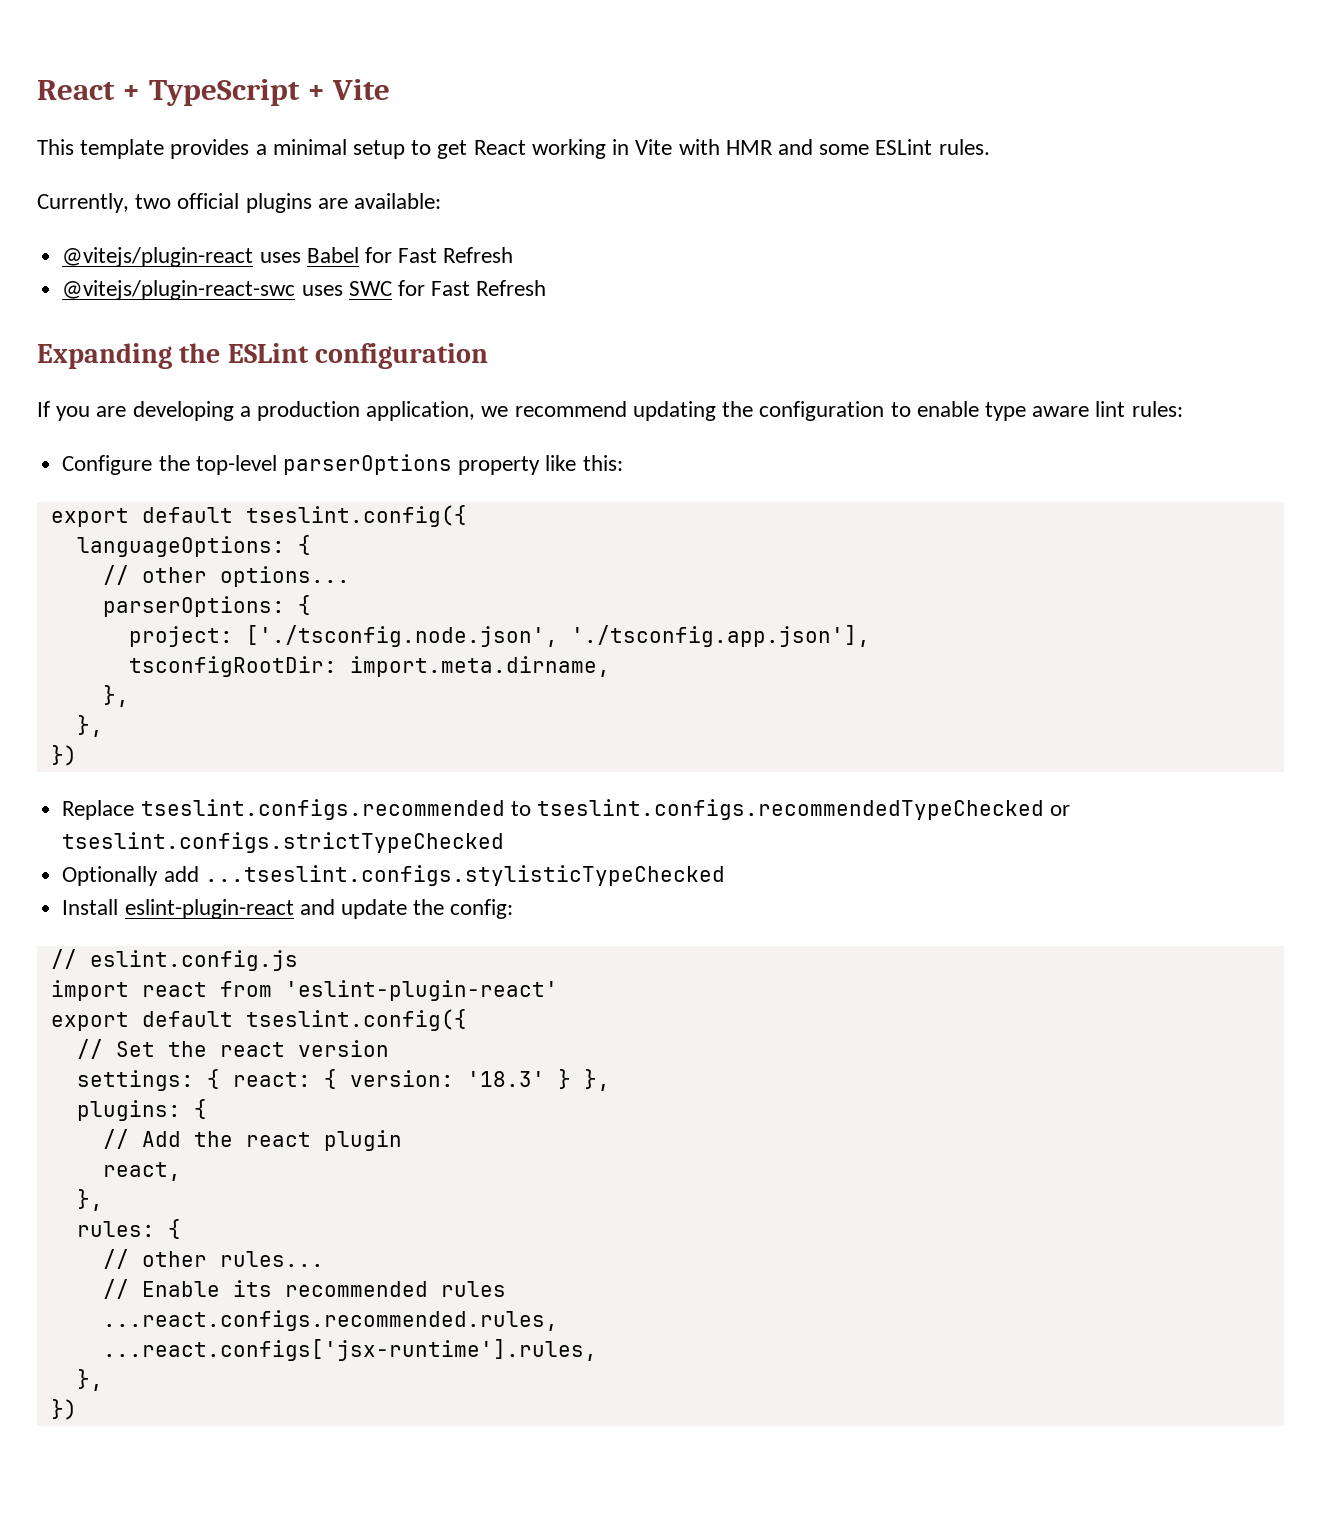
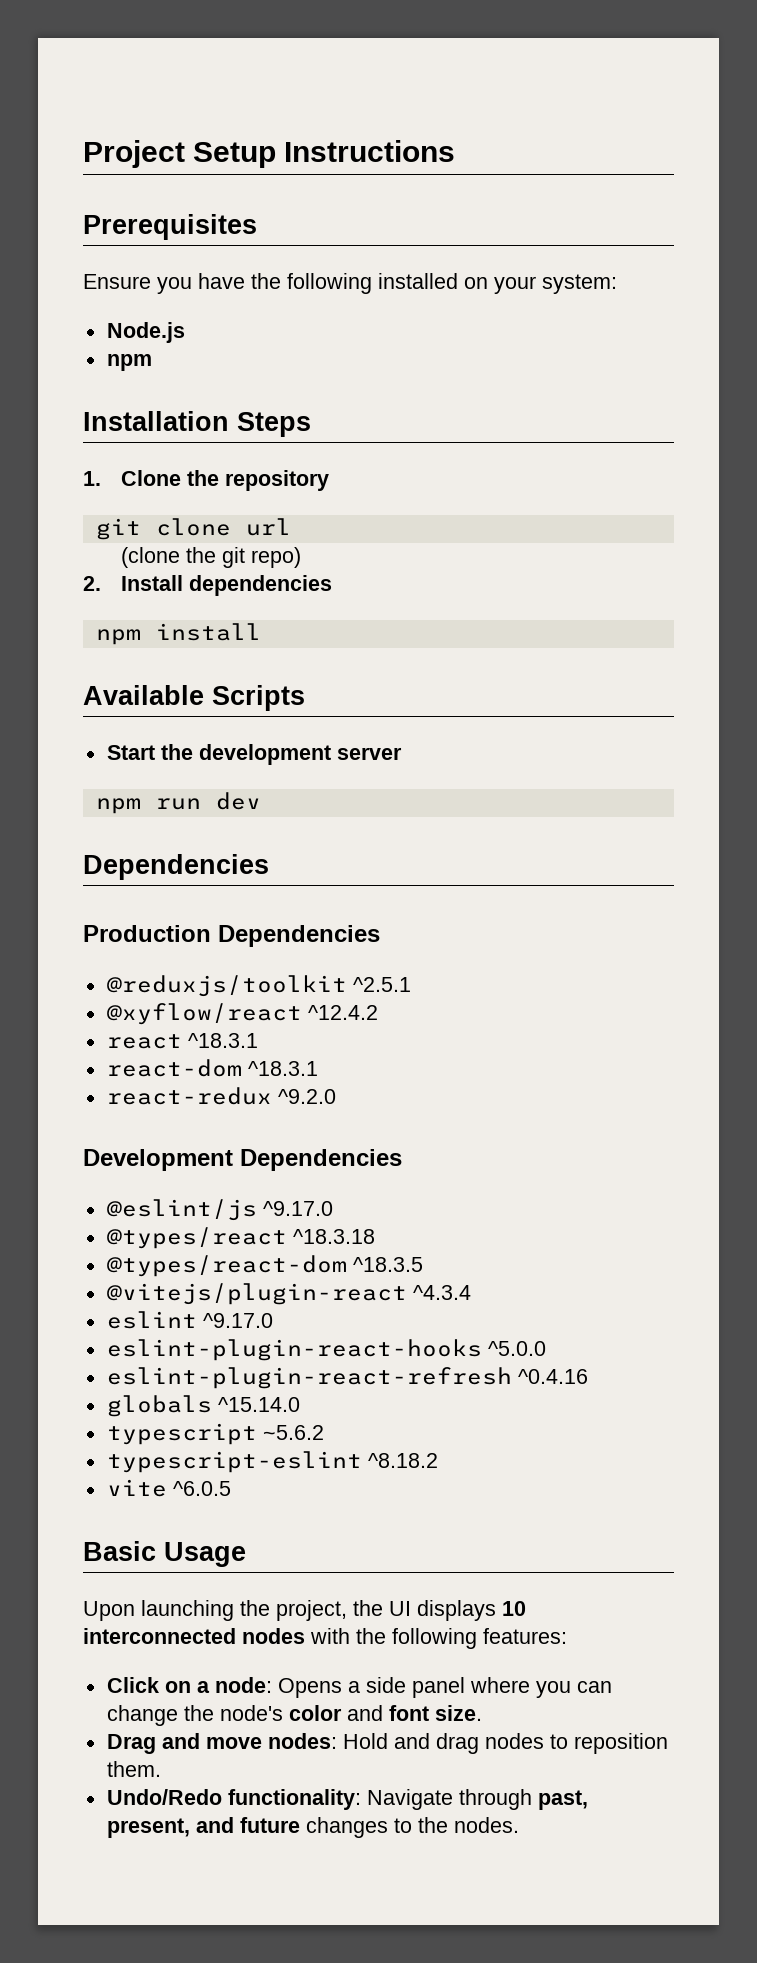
- React + TypeScript + Vite
- This template provides a minimal setup to get React working in Vite with HMR and some ESLint rules.
- Currently, two official plugins are available:
- @vitejs/plugin-react uses Babel for Fast Refresh
- @vitejs/plugin-react-swc uses SWC for Fast Refresh
- Expanding the ESLint configuration
- If you are developing a production application, we recommend updating the configuration to enable type aware lint rules:
- Configure the top-level parserOptions property like this:
- export default tseslint.config({
- languageOptions: {
- // other options...
- parserOptions: {
- project: ['./tsconfig.node.json', './tsconfig.app.json'],
- tsconfigRootDir: import.meta.dirname,
- },
- },
- })
- Replace tseslint.configs.recommended to tseslint.configs.recommendedTypeChecked or tseslint.configs.strictTypeChecked
- Optionally add ...tseslint.configs.stylisticTypeChecked
- Install eslint-plugin-react and update the config:
- // eslint.config.js
- import react from 'eslint-plugin-react'
- export default tseslint.config({
- // Set the react version
- settings: { react: { version: '18.3' } },
- plugins: {
- // Add the react plugin
- react,
- },
- rules: {
- // other rules...
- // Enable its recommended rules
- ...react.configs.recommended.rules,
- ...react.configs['jsx-runtime'].rules,
- },
- })
+ Project Setup Instructions
+ Prerequisites
+ Ensure you have the following installed on your system:
+ Node.js
+ npm
+ Installation Steps
+ 1. Clone the repository
+ git clone url
+ (clone the git repo)
+ 2. Install dependencies
+ npm install
+ Available Scripts
+ Start the development server
+ npm run dev
+ Dependencies
+ Production Dependencies
+ @reduxjs/toolkit ^2.5.1
+ @xyflow/react ^12.4.2
+ react ^18.3.1
+ react-dom ^18.3.1
+ react-redux ^9.2.0
+ Development Dependencies
+ @eslint/js ^9.17.0
+ @types/react ^18.3.18
+ @types/react-dom ^18.3.5
+ @vitejs/plugin-react ^4.3.4
+ eslint ^9.17.0
+ eslint-plugin-react-hooks ^5.0.0
+ eslint-plugin-react-refresh ^0.4.16
+ globals ^15.14.0
+ typescript ~5.6.2
+ typescript-eslint ^8.18.2
+ vite ^6.0.5
+ Basic Usage
+ Upon launching the project, the UI displays 10 interconnected nodes with the following features:
+ Click on a node: Opens a side panel where you can change the node's color and font size.
+ Drag and move nodes: Hold and drag nodes to reposition them.
+ Undo/Redo functionality: Navigate through past, present, and future changes to the nodes.

